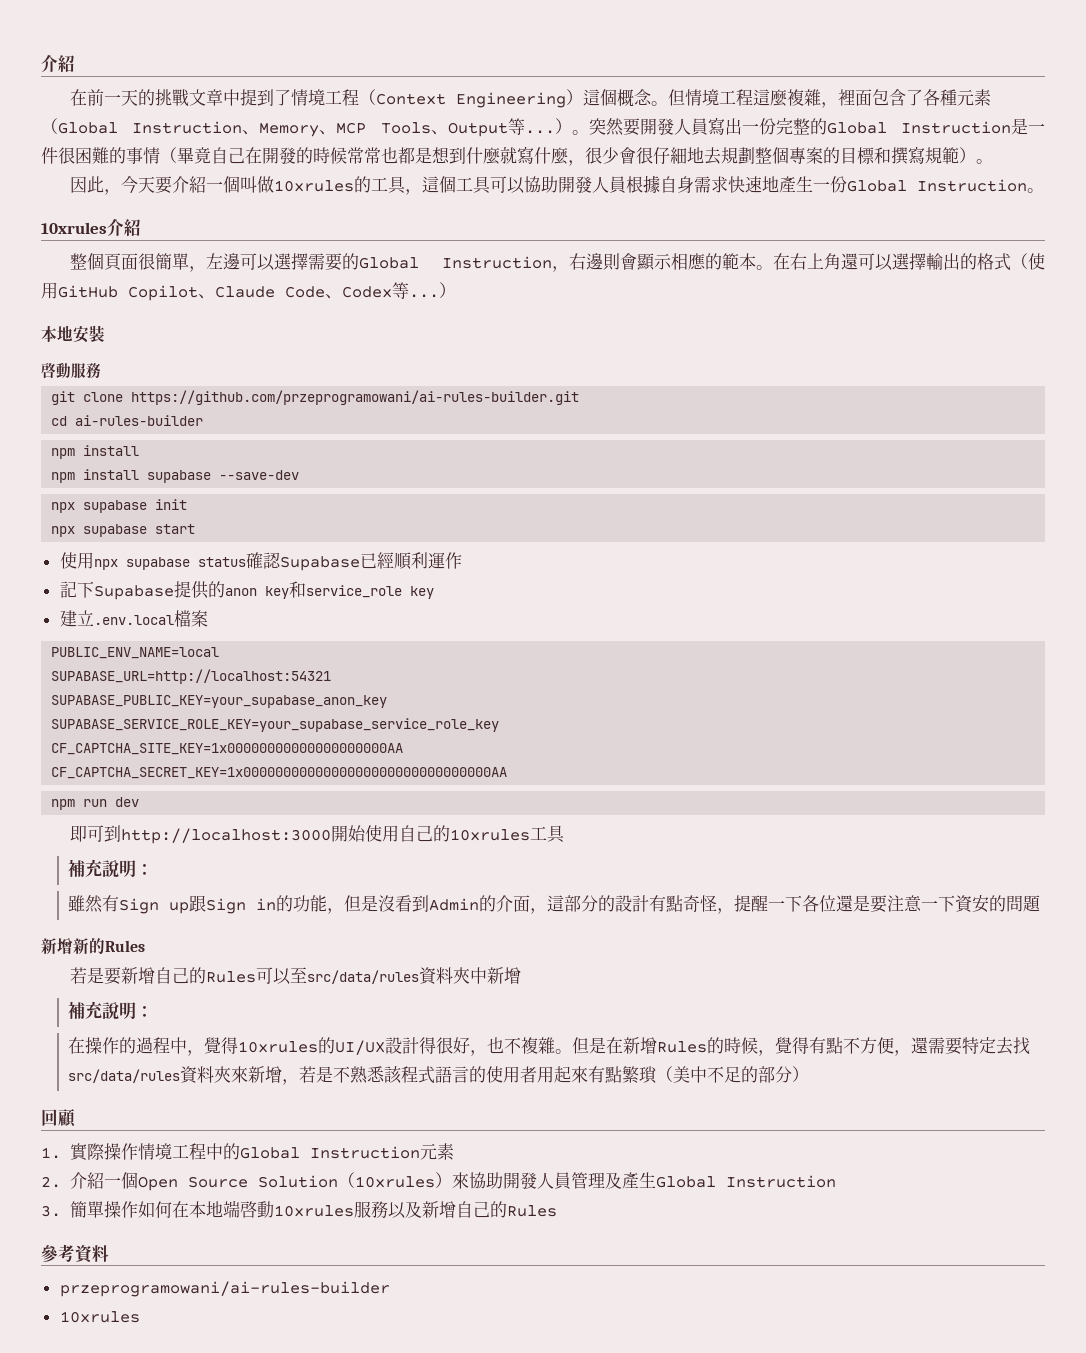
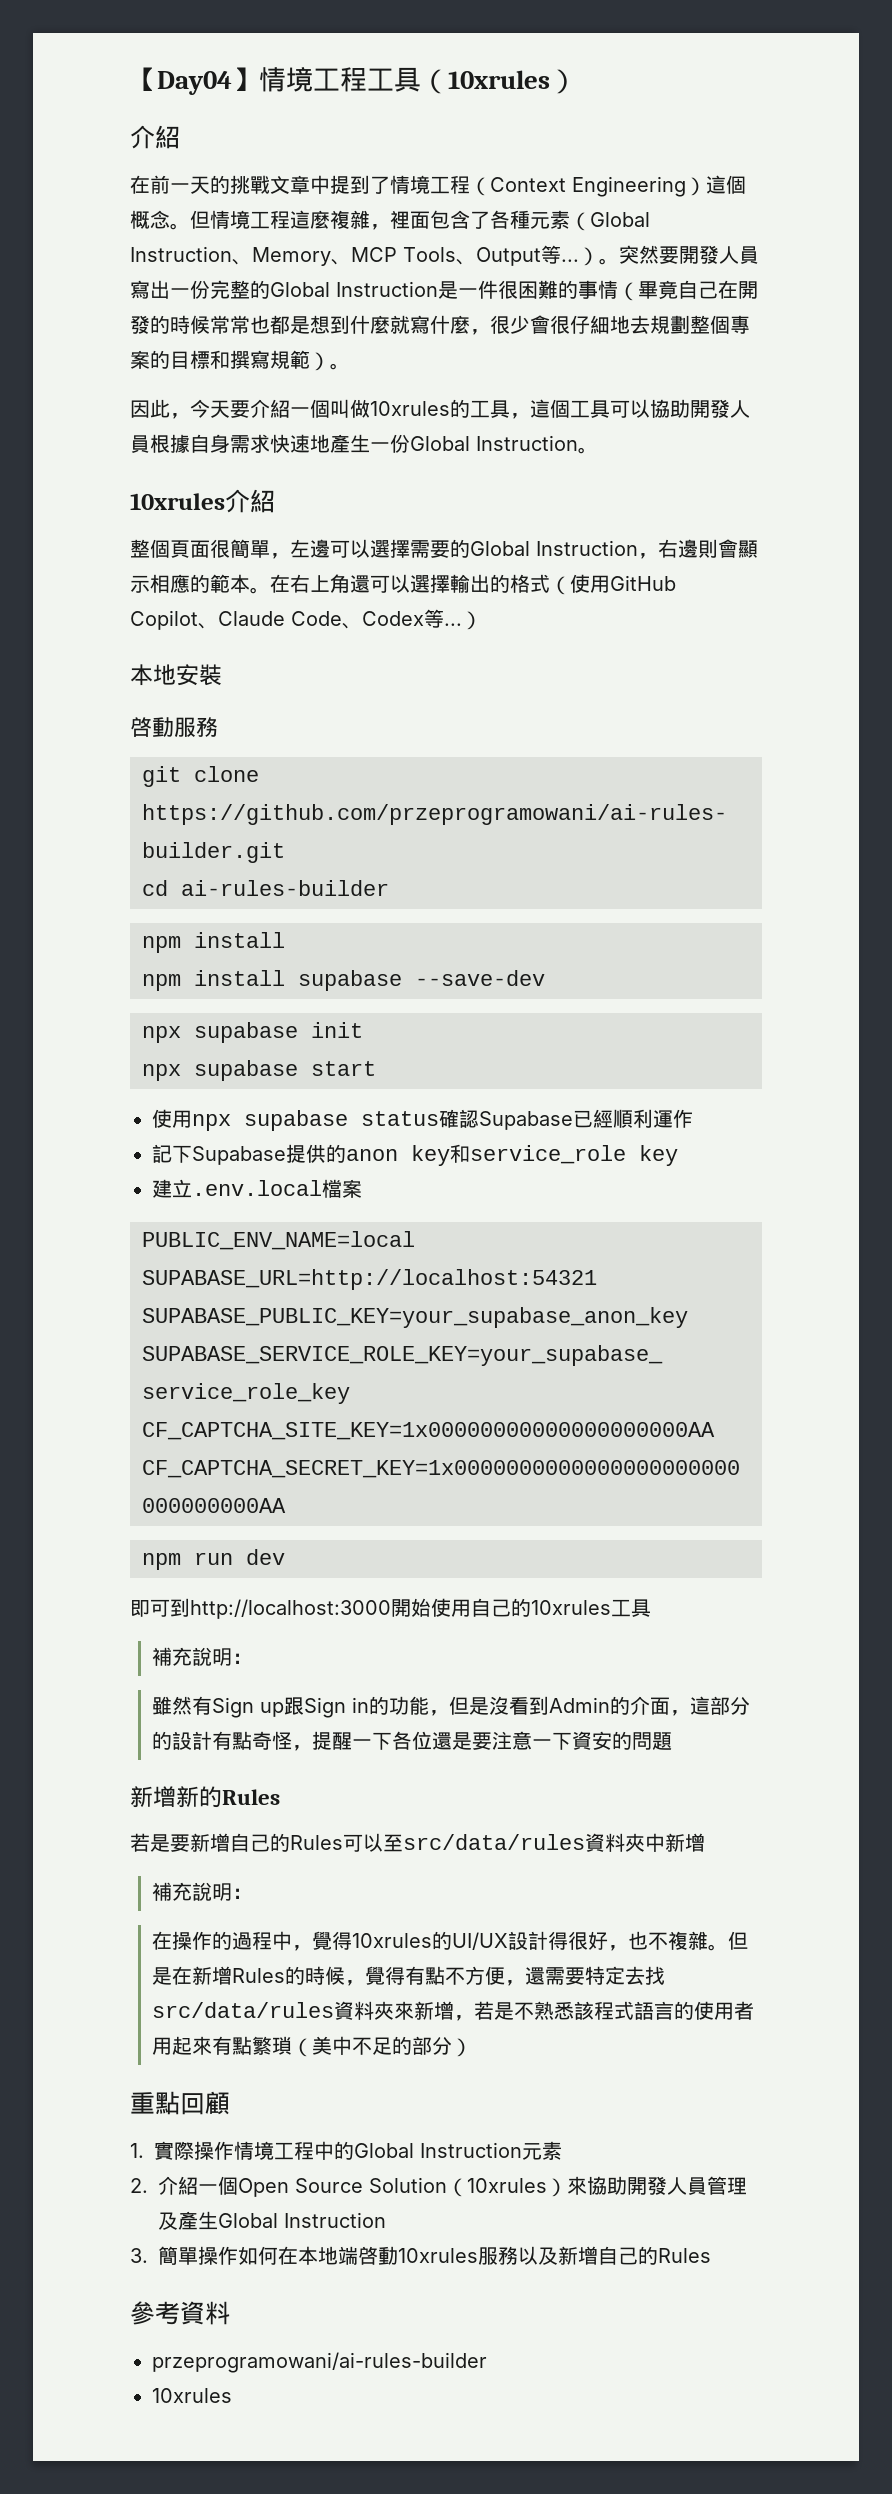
+ 【Day04】情境工程工具（10xrules）
- 回顧
+ 重點回顧

